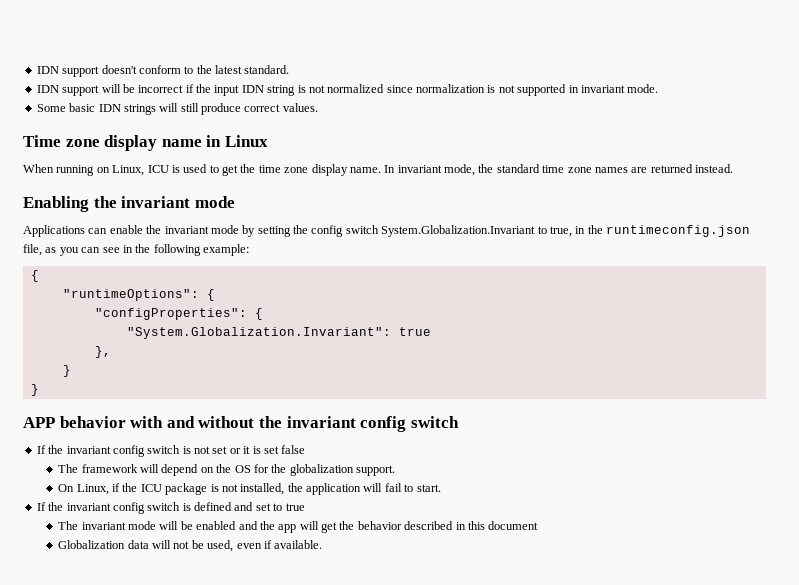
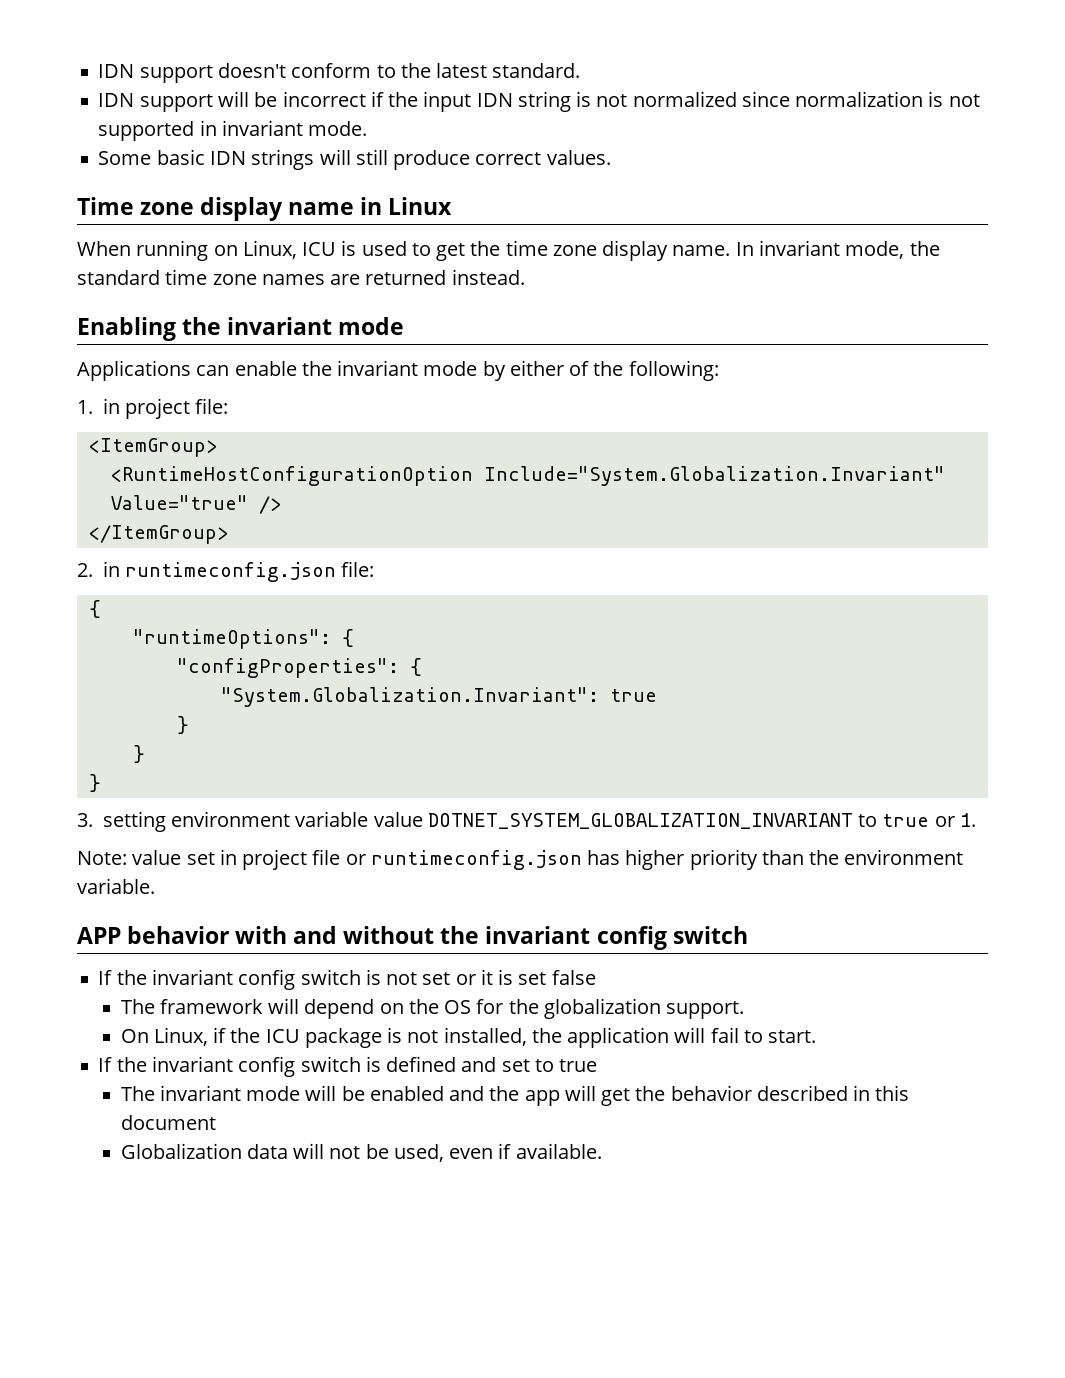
- Applications can enable the invariant mode by setting the config switch System.Globalization.Invariant to true, in the runtimeconfig.json file, as you can see in the following example:
+ Applications can enable the invariant mode by either of the following:
+ 1. in project file:
+ <ItemGroup>
+ <RuntimeHostConfigurationOption Include="System.Globalization.Invariant" Value="true" />
+ </ItemGroup>
+ 2. in runtimeconfig.json file:
  "System.Globalization.Invariant": true
- },
  }
  }
+ }
+ 3. setting environment variable value DOTNET_SYSTEM_GLOBALIZATION_INVARIANT to true or 1.
+ Note: value set in project file or runtimeconfig.json has higher priority than the environment variable.

